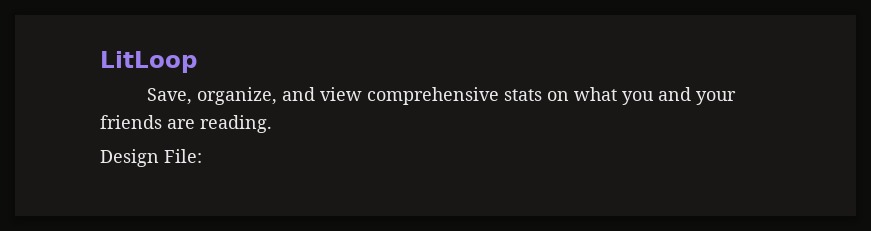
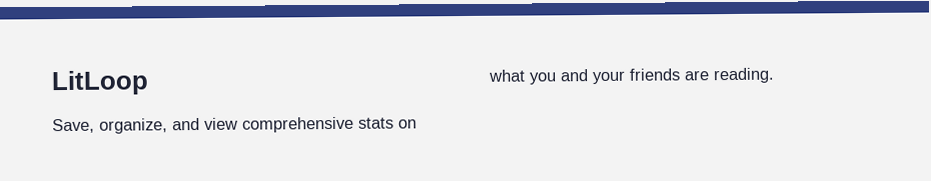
- Design File:

